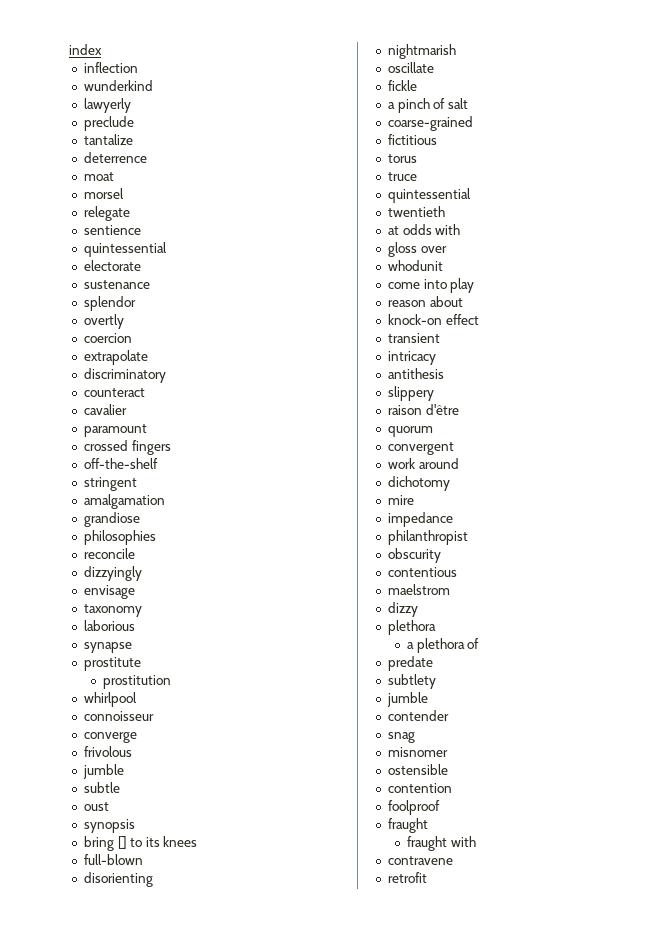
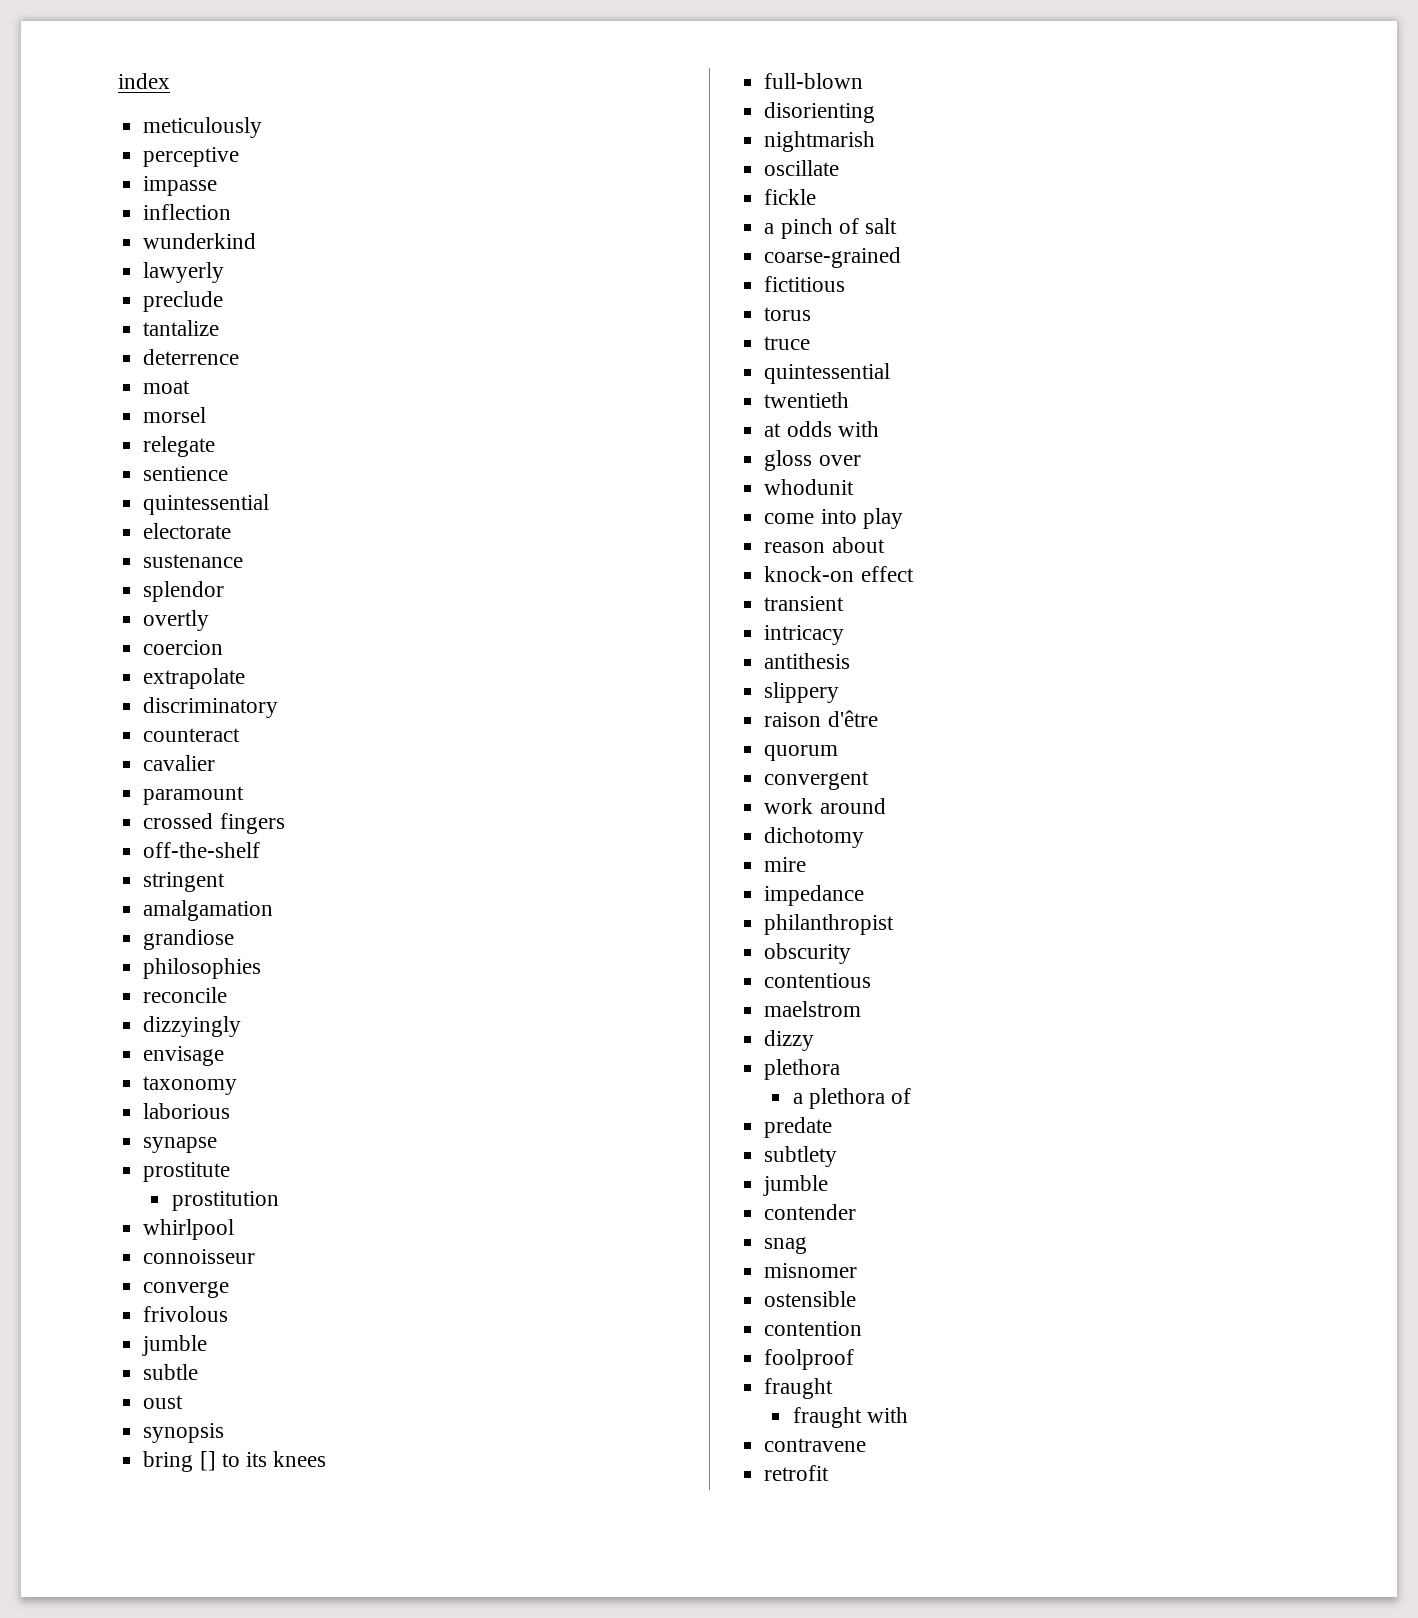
+ meticulously
+ perceptive
+ impasse

